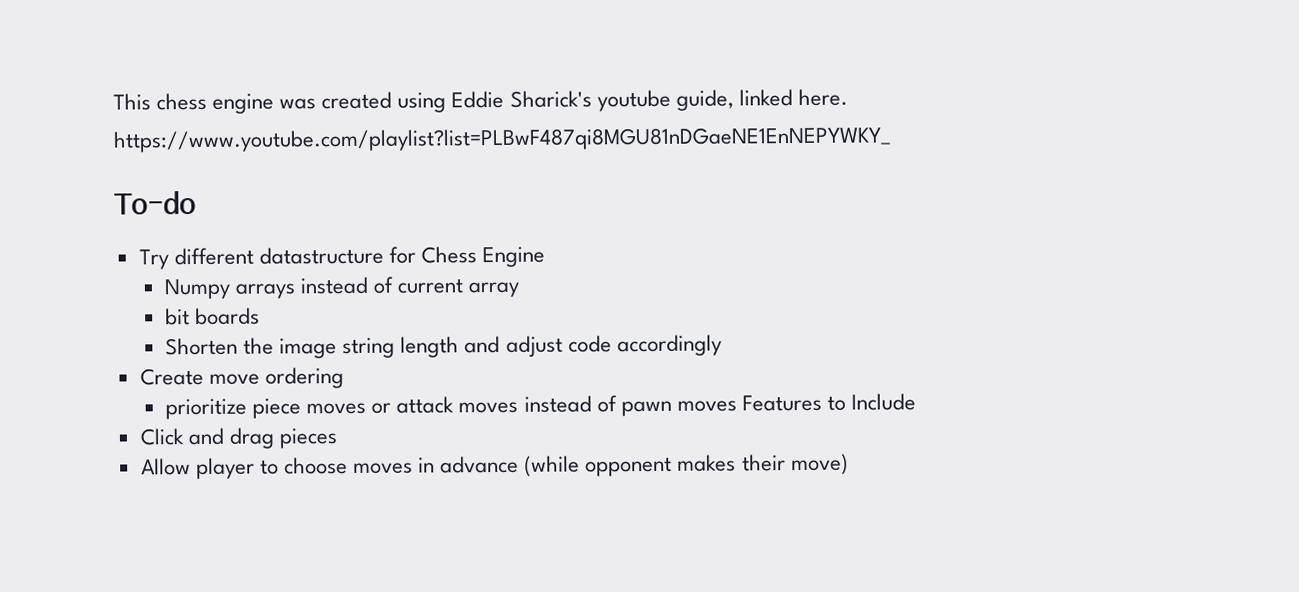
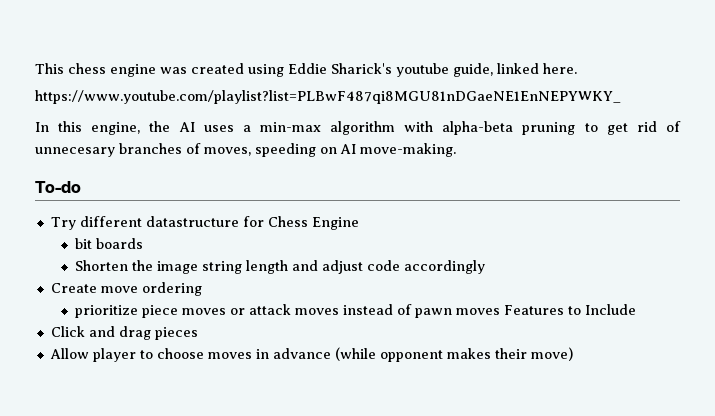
+ In this engine, the AI uses a min-max algorithm with alpha-beta pruning to get rid of unnecesary branches of moves, speeding on AI move-making.
- Numpy arrays instead of current array

